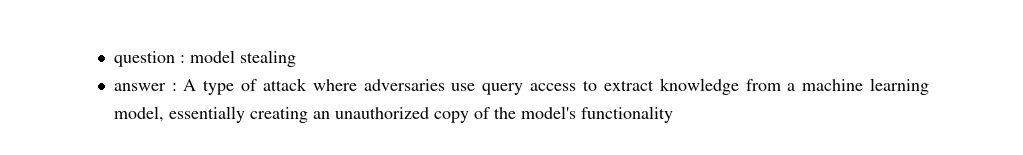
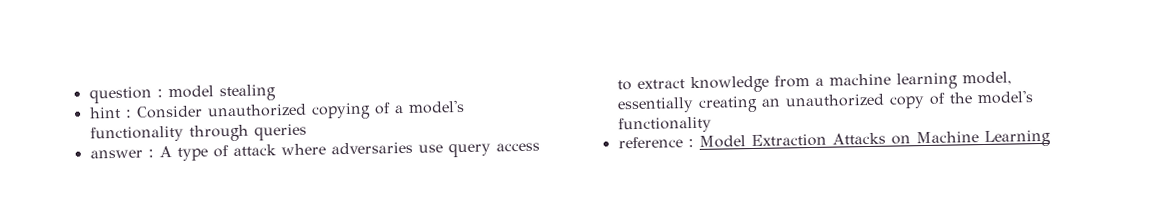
+ hint : Consider unauthorized copying of a model's functionality through queries
+ reference : Model Extraction Attacks on Machine Learning

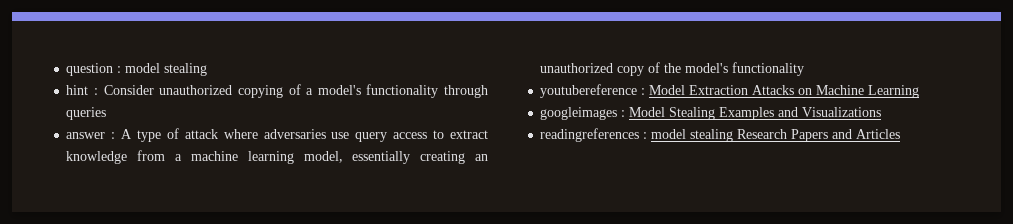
- reference : Model Extraction Attacks on Machine Learning
+ youtubereference : Model Extraction Attacks on Machine Learning
+ googleimages : Model Stealing Examples and Visualizations
+ readingreferences : model stealing Research Papers and Articles

